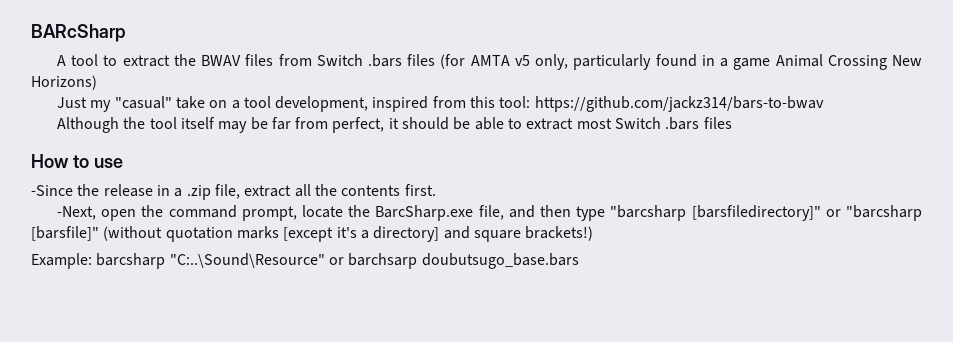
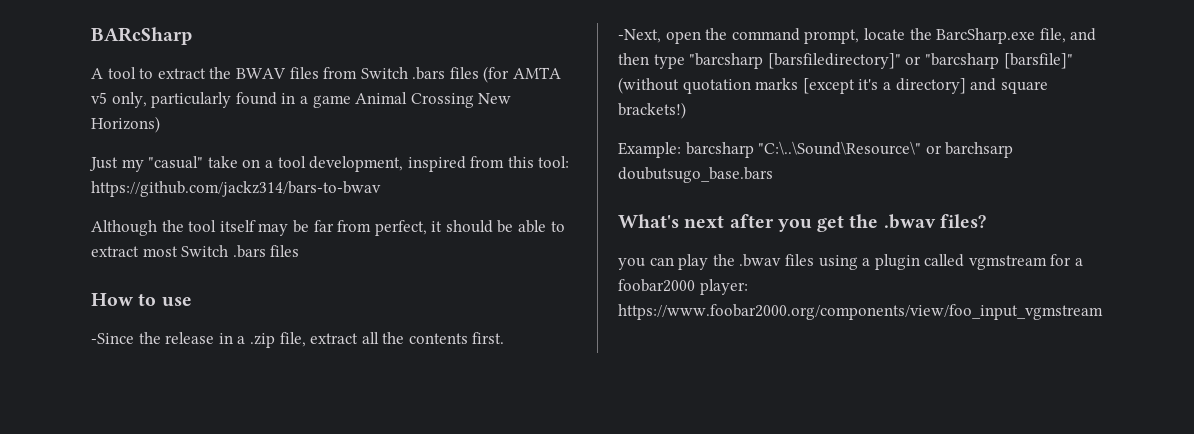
- Example: barcsharp "C:..\Sound\Resource" or barchsarp doubutsugo_base.bars
+ Example: barcsharp "C:\..\Sound\Resource\" or barchsarp doubutsugo_base.bars
+ What's next after you get the .bwav files?
+ you can play the .bwav files using a plugin called vgmstream for a foobar2000 player: https://www.foobar2000.org/components/view/foo_input_vgmstream

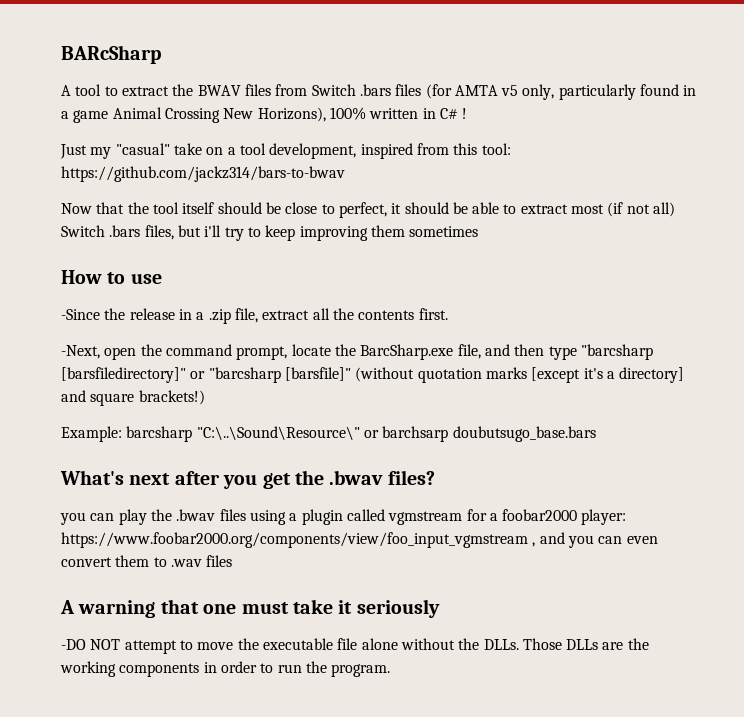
- A tool to extract the BWAV files from Switch .bars files (for AMTA v5 only, particularly found in a game Animal Crossing New Horizons)
+ A tool to extract the BWAV files from Switch .bars files (for AMTA v5 only, particularly found in a game Animal Crossing New Horizons), 100% written in C# !
- Although the tool itself may be far from perfect, it should be able to extract most Switch .bars files
+ Now that the tool itself should be close to perfect, it should be able to extract most (if not all) Switch .bars files, but i'll try to keep improving them sometimes
- you can play the .bwav files using a plugin called vgmstream for a foobar2000 player: https://www.foobar2000.org/components/view/foo_input_vgmstream
+ you can play the .bwav files using a plugin called vgmstream for a foobar2000 player: https://www.foobar2000.org/components/view/foo_input_vgmstream , and you can even convert them to .wav files
+ A warning that one must take it seriously
+ -DO NOT attempt to move the executable file alone without the DLLs. Those DLLs are the working components in order to run the program.

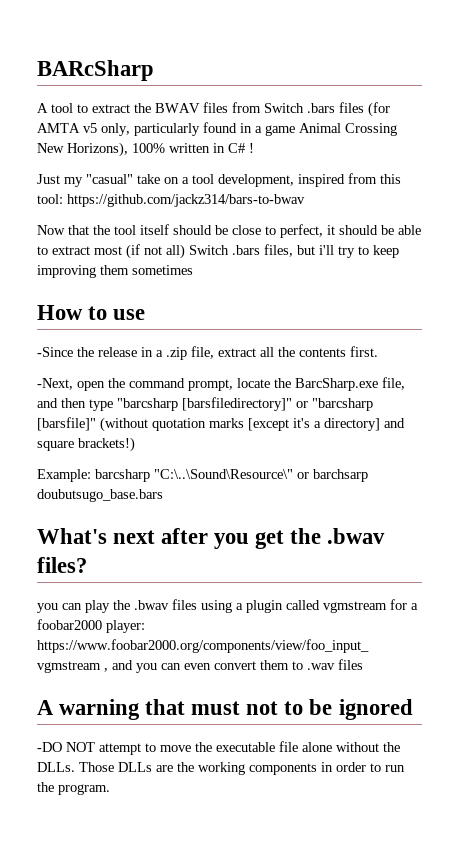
- A warning that one must take it seriously
+ A warning that must not to be ignored

